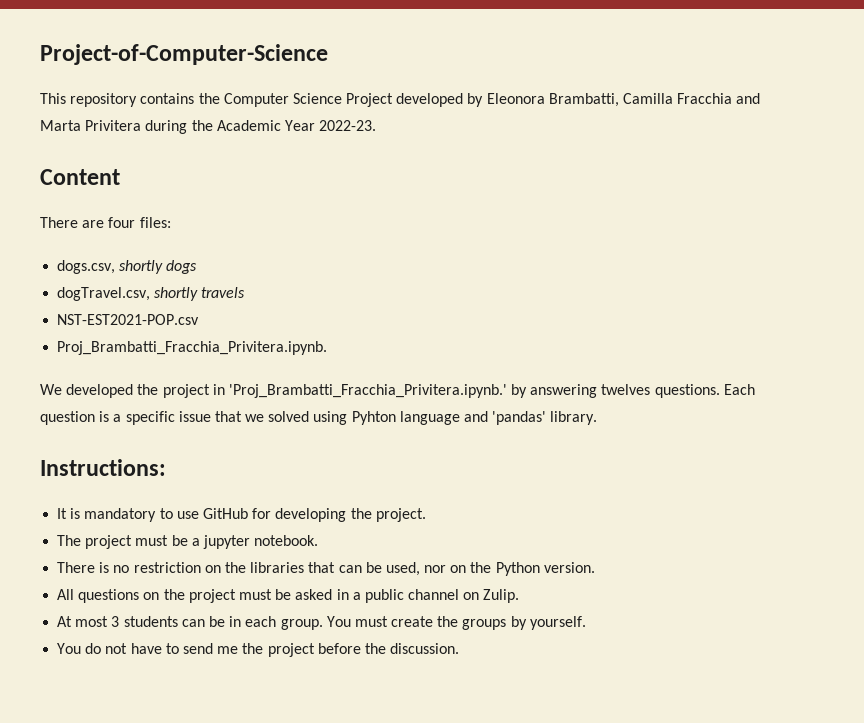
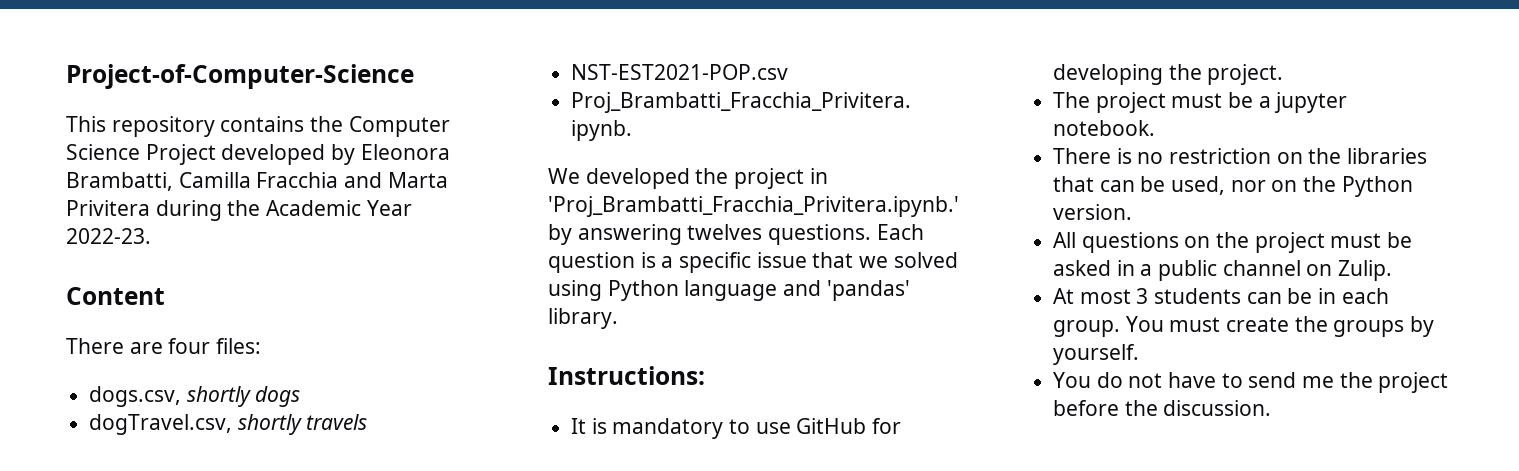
- Each question is a specific issue that we solved using Pyhton language and 'pandas' library.
+ Each question is a specific issue that we solved using Python language and 'pandas' library.

